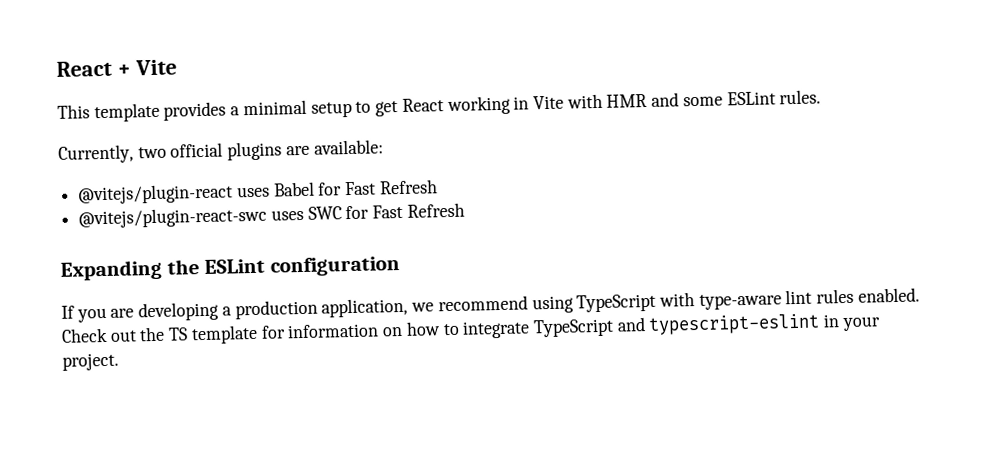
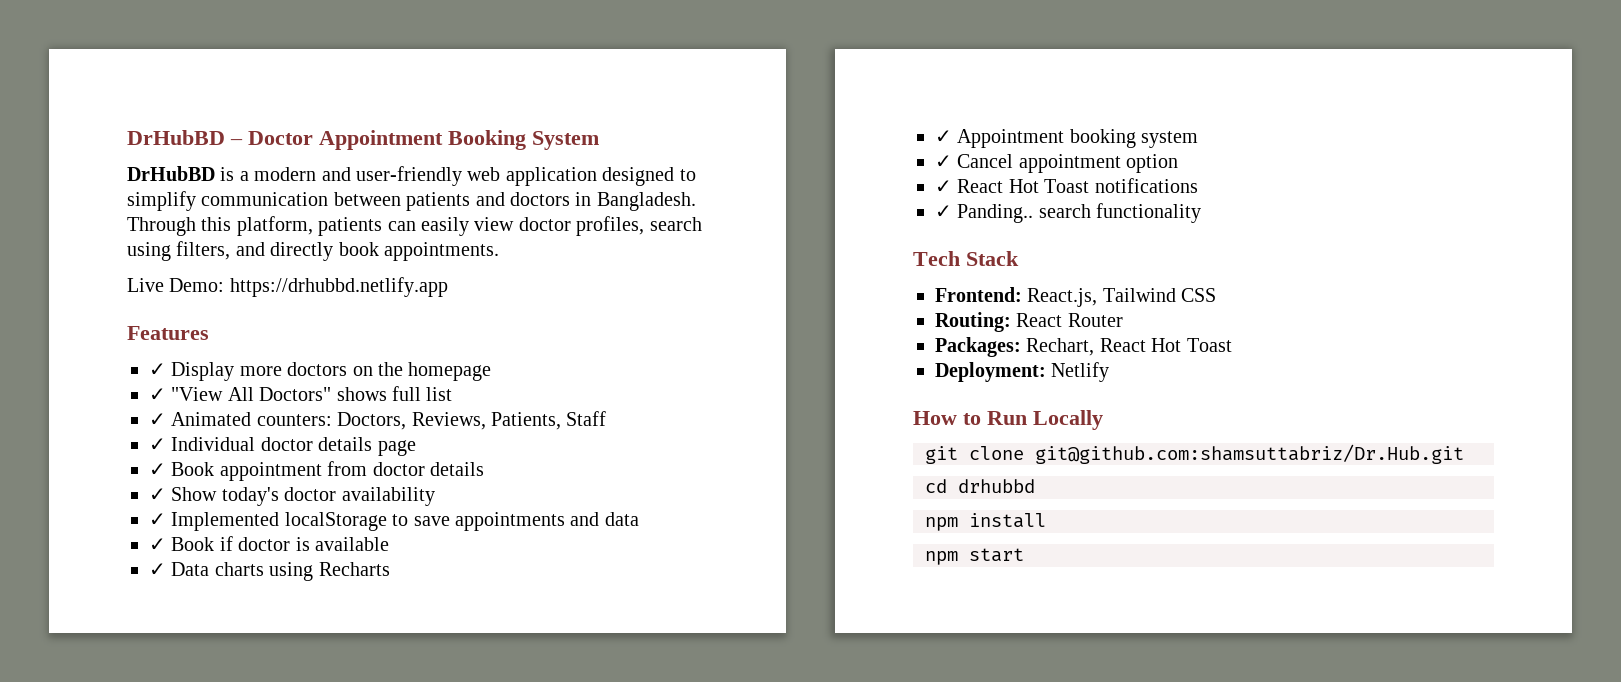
- React + Vite
- This template provides a minimal setup to get React working in Vite with HMR and some ESLint rules.
- Currently, two official plugins are available:
- @vitejs/plugin-react uses Babel for Fast Refresh
- @vitejs/plugin-react-swc uses SWC for Fast Refresh
- Expanding the ESLint configuration
- If you are developing a production application, we recommend using TypeScript with type-aware lint rules enabled. Check out the TS template for information on how to integrate TypeScript and typescript-eslint in your project.
+ DrHubBD – Doctor Appointment Booking System
+ DrHubBD is a modern and user-friendly web application designed to simplify communication between patients and doctors in Bangladesh. Through this platform, patients can easily view doctor profiles, search using filters, and directly book appointments.
+ Live Demo: https://drhubbd.netlify.app
+ Features
+ ✓ Display more doctors on the homepage
+ ✓ "View All Doctors" shows full list
+ ✓ Animated counters: Doctors, Reviews, Patients, Staff
+ ✓ Individual doctor details page
+ ✓ Book appointment from doctor details
+ ✓ Show today's doctor availability
+ ✓ Implemented localStorage to save appointments and data
+ ✓ Book if doctor is available
+ ✓ Data charts using Recharts
+ ✓ Appointment booking system
+ ✓ Cancel appointment option
+ ✓ React Hot Toast notifications
+ ✓ Panding.. search functionality
+ Tech Stack
+ Frontend: React.js, Tailwind CSS
+ Routing: React Router
+ Packages: Rechart, React Hot Toast
+ Deployment: Netlify
+ How to Run Locally
+ git clone git@github.com:shamsuttabriz/Dr.Hub.git
+ cd drhubbd
+ npm install
+ npm start

